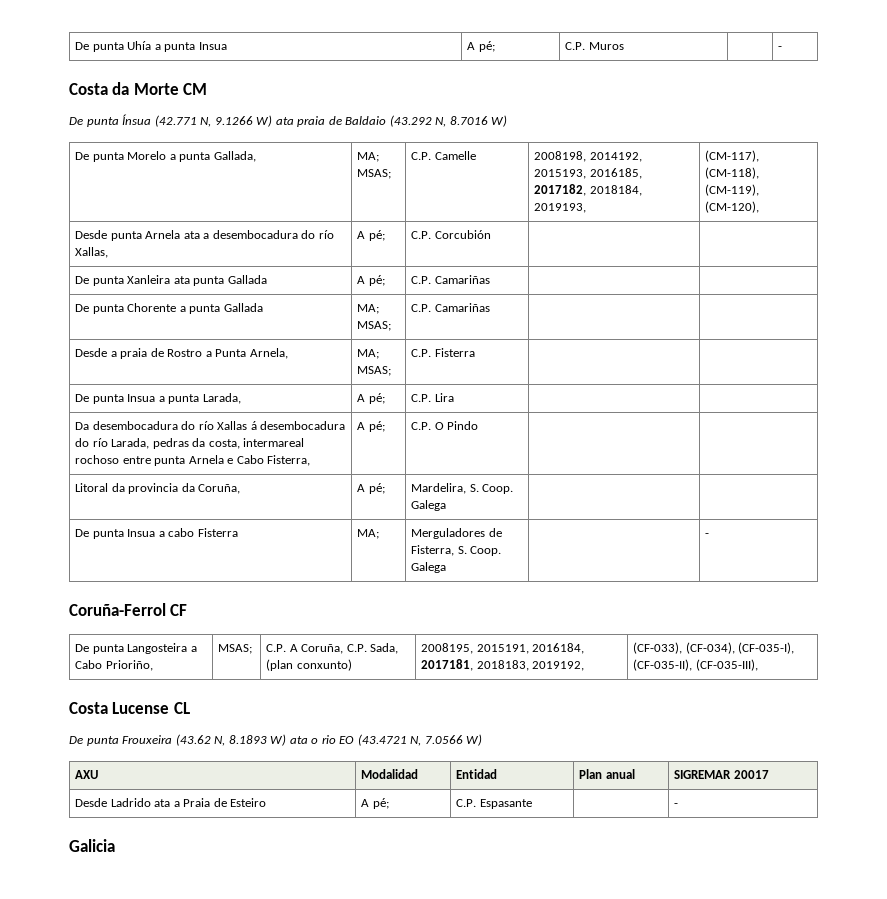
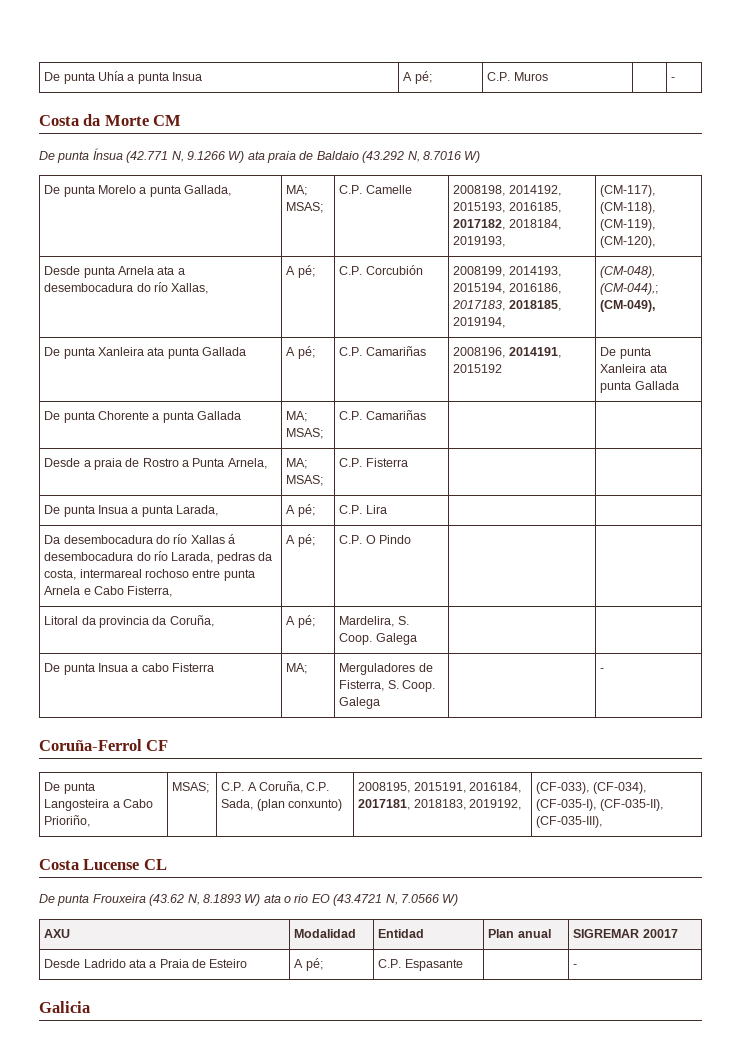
- Desde punta Arnela ata a desembocadura do río Xallas, | A pé; | C.P. Corcubión | |
+ Desde punta Arnela ata a desembocadura do río Xallas, | A pé; | C.P. Corcubión | 2008199, 2014193, 2015194, 2016186, 2017183, 2018185, 2019194, | (CM-048), (CM-044),; (CM-049),
- De punta Xanleira ata punta Gallada | A pé; | C.P. Camariñas | |
+ De punta Xanleira ata punta Gallada | A pé; | C.P. Camariñas | 2008196, 2014191, 2015192 | De punta Xanleira ata punta Gallada

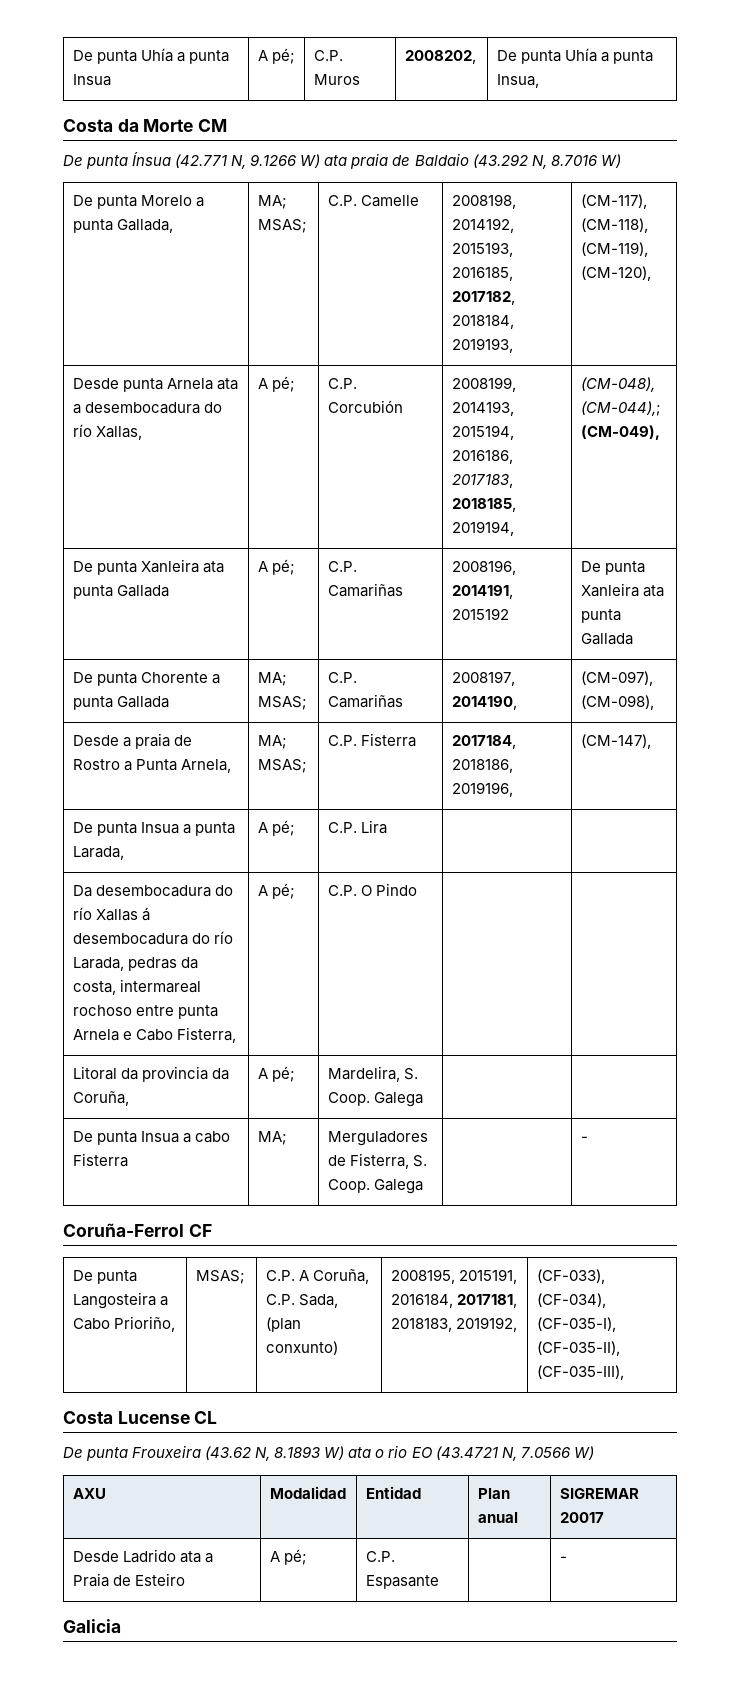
- De punta Uhía a punta Insua | A pé; | C.P. Muros | | -
+ De punta Uhía a punta Insua | A pé; | C.P. Muros | 2008202, | De punta Uhía a punta Insua,
- De punta Chorente a punta Gallada | MA; MSAS; | C.P. Camariñas | |
+ De punta Chorente a punta Gallada | MA; MSAS; | C.P. Camariñas | 2008197, 2014190, | (CM-097), (CM-098),
- Desde a praia de Rostro a Punta Arnela, | MA; MSAS; | C.P. Fisterra | |
+ Desde a praia de Rostro a Punta Arnela, | MA; MSAS; | C.P. Fisterra | 2017184, 2018186, 2019196, | (CM-147),

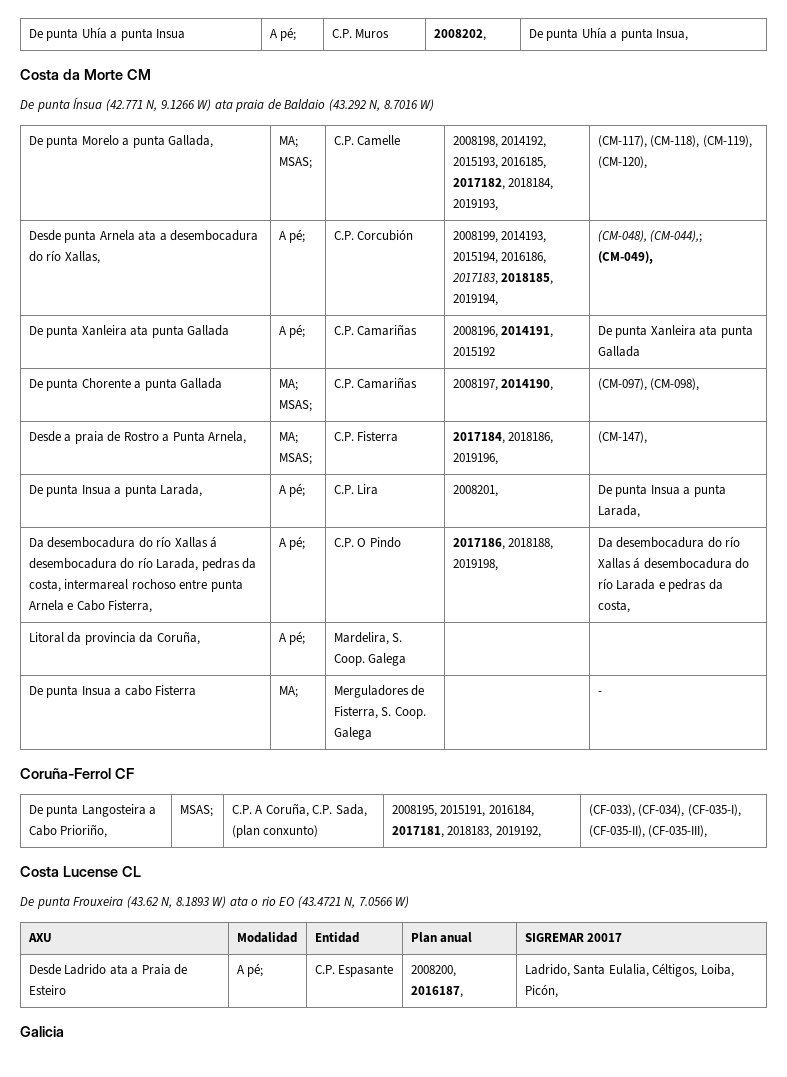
- De punta Insua a punta Larada, | A pé; | C.P. Lira | |
+ De punta Insua a punta Larada, | A pé; | C.P. Lira | 2008201, | De punta Insua a punta Larada,
+ 2017186, 2018188, 2019198, | Da desembocadura do río Xallas á desembocadura do río Larada e pedras da costa,
- Desde Ladrido ata a Praia de Esteiro | A pé; | C.P. Espasante | | -
+ Desde Ladrido ata a Praia de Esteiro | A pé; | C.P. Espasante | 2008200, 2016187, | Ladrido, Santa Eulalia, Céltigos, Loiba, Picón,

